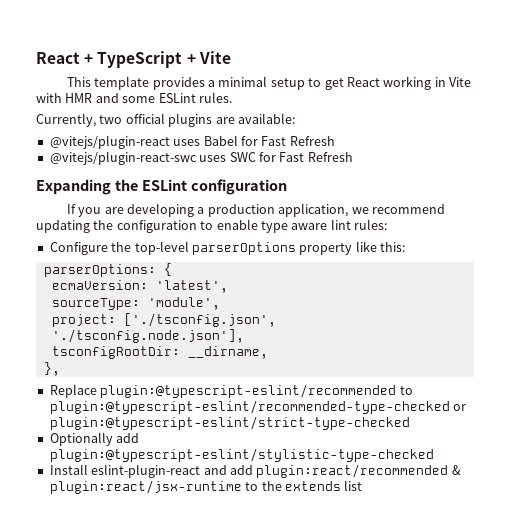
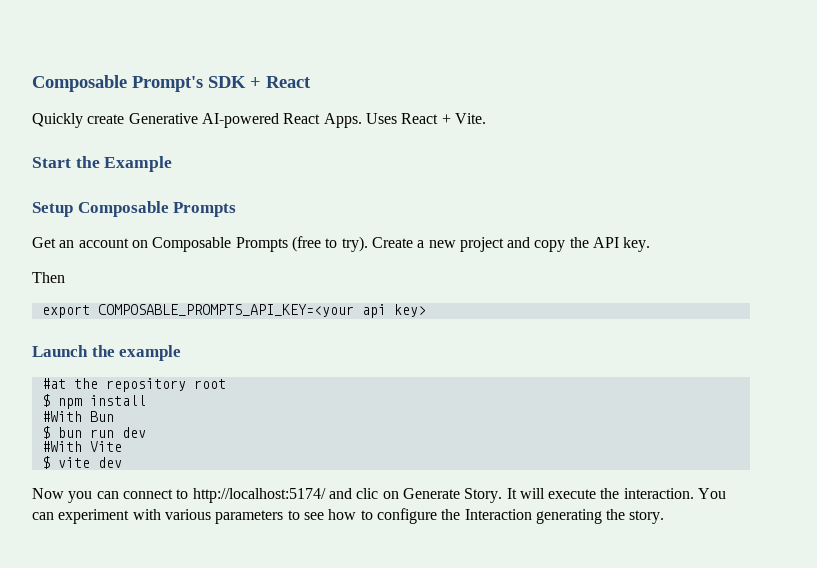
- React + TypeScript + Vite
- This template provides a minimal setup to get React working in Vite with HMR and some ESLint rules.
- Currently, two official plugins are available:
- @vitejs/plugin-react uses Babel for Fast Refresh
- @vitejs/plugin-react-swc uses SWC for Fast Refresh
- Expanding the ESLint configuration
- If you are developing a production application, we recommend updating the configuration to enable type aware lint rules:
- Configure the top-level parserOptions property like this:
- parserOptions: {
- ecmaVersion: 'latest',
- sourceType: 'module',
- project: ['./tsconfig.json', './tsconfig.node.json'],
- tsconfigRootDir: __dirname,
- },
- Replace plugin:@typescript-eslint/recommended to plugin:@typescript-eslint/recommended-type-checked or plugin:@typescript-eslint/strict-type-checked
- Optionally add plugin:@typescript-eslint/stylistic-type-checked
- Install eslint-plugin-react and add plugin:react/recommended & plugin:react/jsx-runtime to the extends list
+ Composable Prompt's SDK + React
+ Quickly create Generative AI-powered React Apps. Uses React + Vite.
+ Start the Example
+ Setup Composable Prompts
+ Get an account on Composable Prompts (free to try). Create a new project and copy the API key.
+ Then
+ export COMPOSABLE_PROMPTS_API_KEY=<your api key>
+ Launch the example
+ #at the repository root
+ $ npm install
+ #With Bun
+ $ bun run dev
+ #With Vite
+ $ vite dev
+ Now you can connect to http://localhost:5174/ and clic on Generate Story. It will execute the interaction. You can experiment with various parameters to see how to configure the Interaction generating the story.

